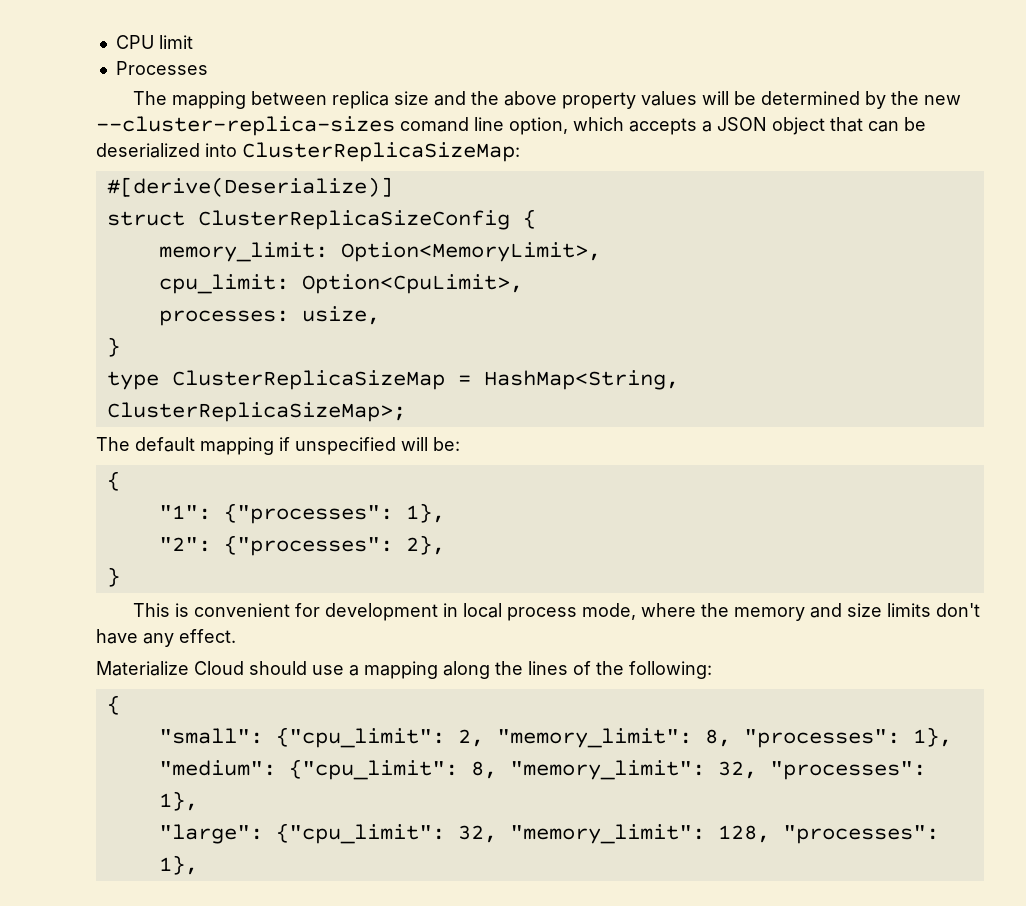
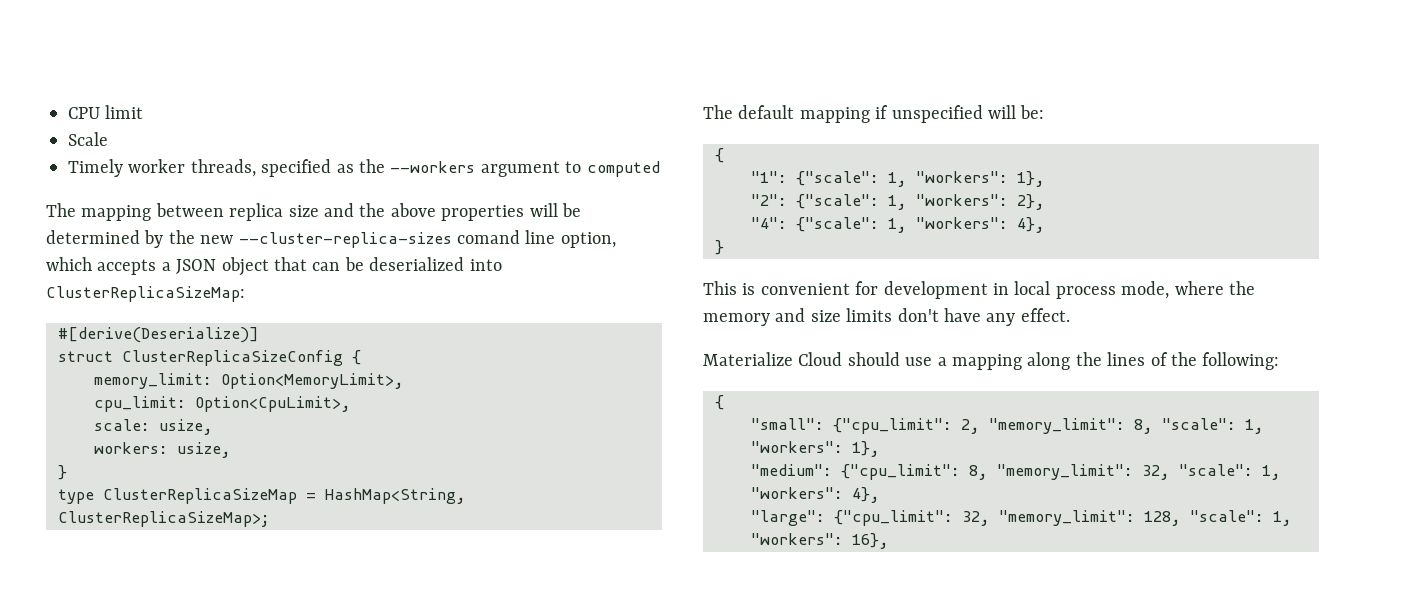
- Processes
+ Scale
+ Timely worker threads, specified as the --workers argument to computed
- The mapping between replica size and the above property values will be determined by the new --cluster-replica-sizes comand line option, which accepts a JSON object that can be deserialized into ClusterReplicaSizeMap:
+ The mapping between replica size and the above properties will be determined by the new --cluster-replica-sizes comand line option, which accepts a JSON object that can be deserialized into ClusterReplicaSizeMap:
- processes: usize,
+ scale: usize,
+ workers: usize,
- "1": {"processes": 1},
+ "1": {"scale": 1, "workers": 1},
- "2": {"processes": 2},
+ "2": {"scale": 1, "workers": 2},
+ "4": {"scale": 1, "workers": 4},
- "small": {"cpu_limit": 2, "memory_limit": 8, "processes": 1},
+ "small": {"cpu_limit": 2, "memory_limit": 8, "scale": 1, "workers": 1},
- "medium": {"cpu_limit": 8, "memory_limit": 32, "processes": 1},
+ "medium": {"cpu_limit": 8, "memory_limit": 32, "scale": 1, "workers": 4},
- "large": {"cpu_limit": 32, "memory_limit": 128, "processes": 1},
+ "large": {"cpu_limit": 32, "memory_limit": 128, "scale": 1, "workers": 16},

